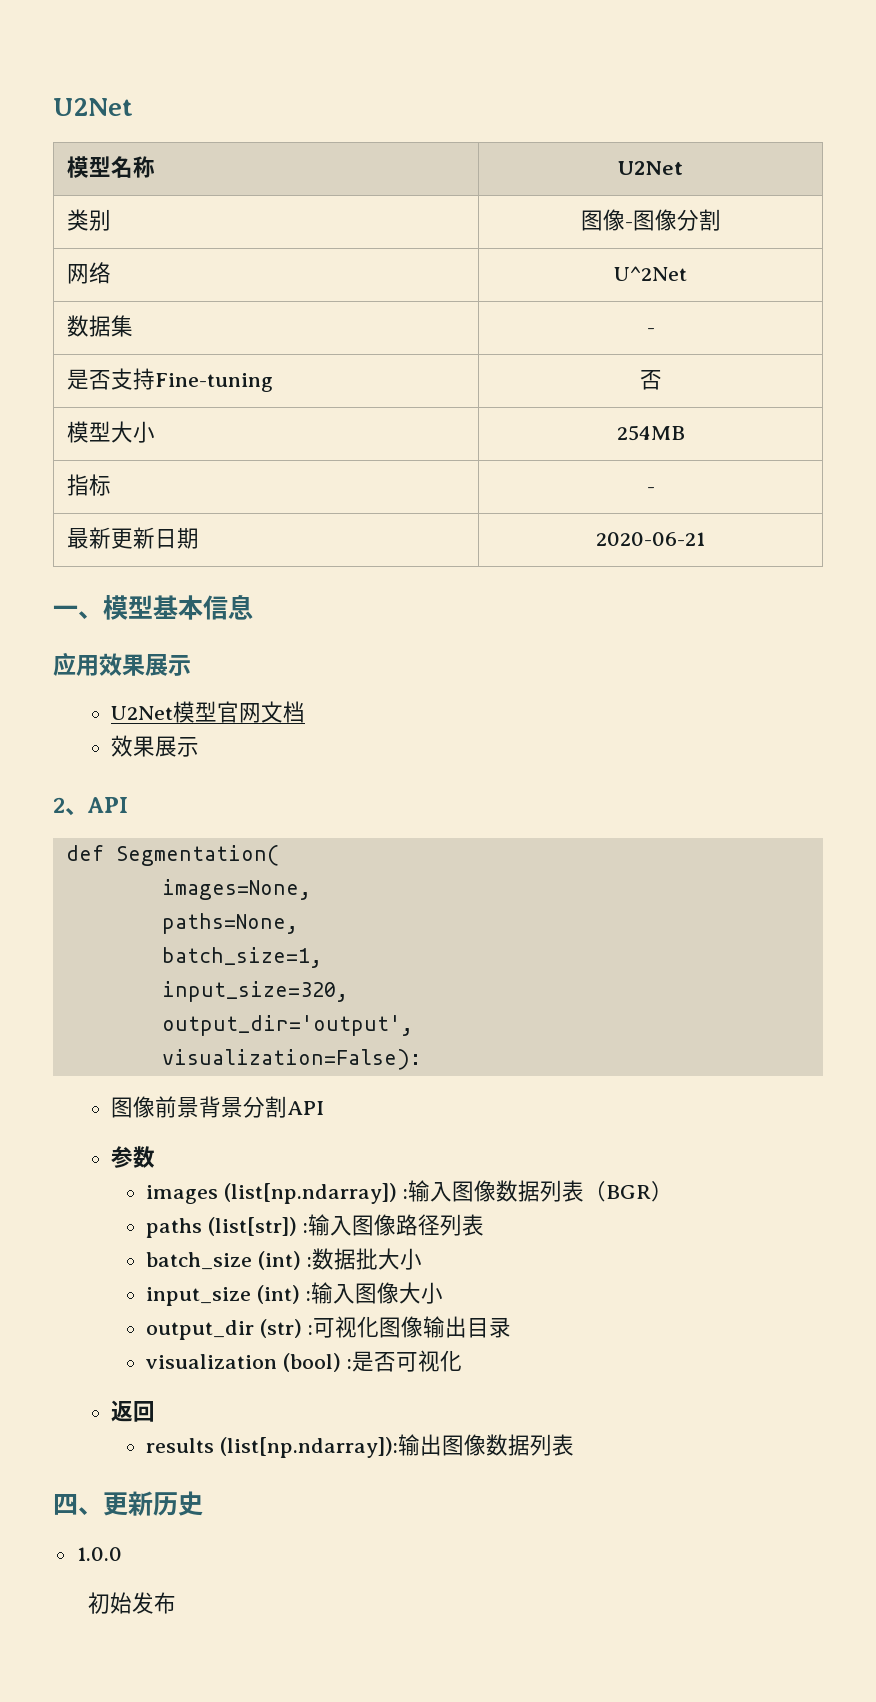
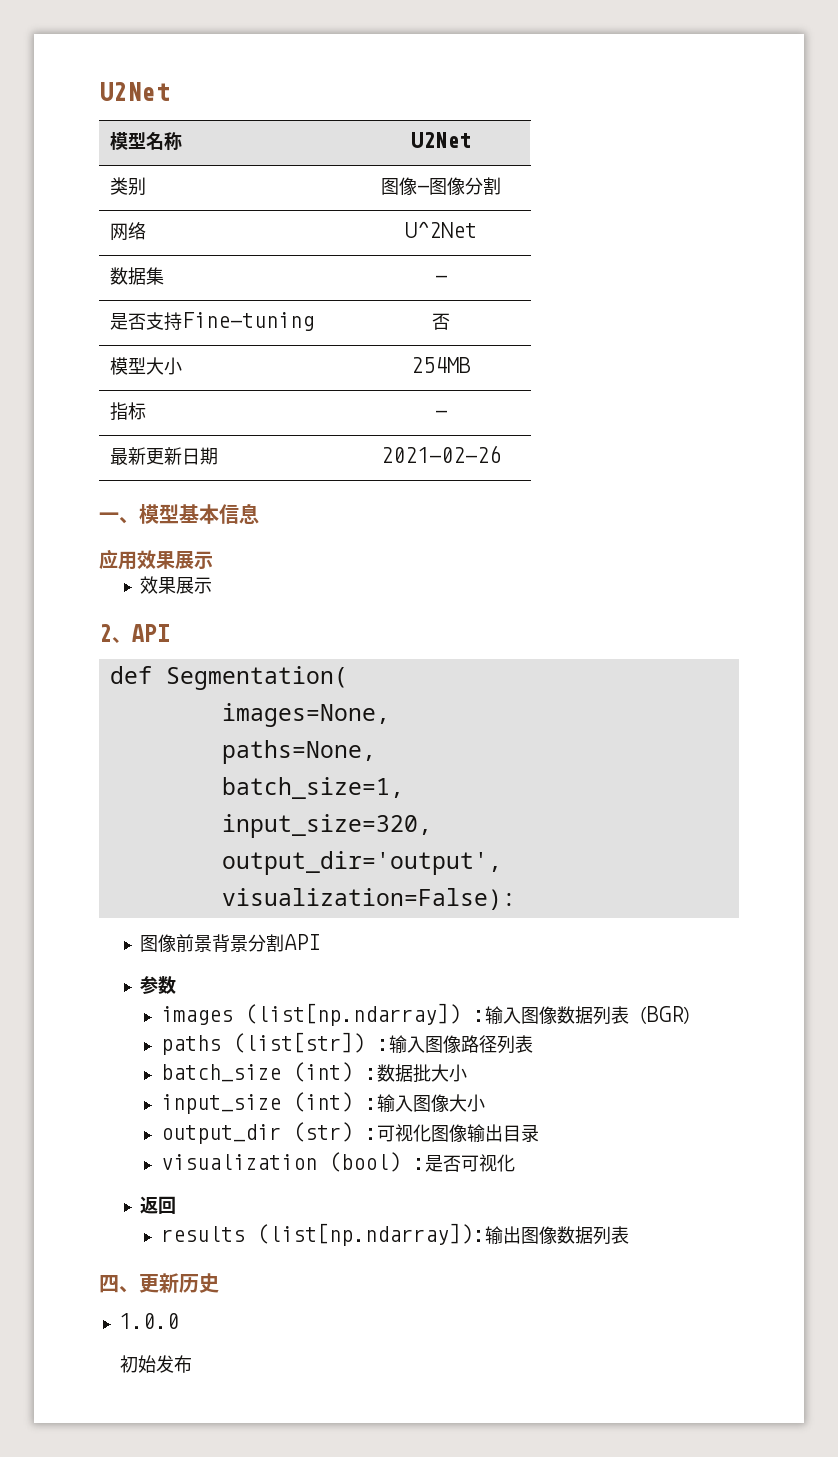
- 最新更新日期 | 2020-06-21
+ 最新更新日期 | 2021-02-26
- U2Net模型官网文档

